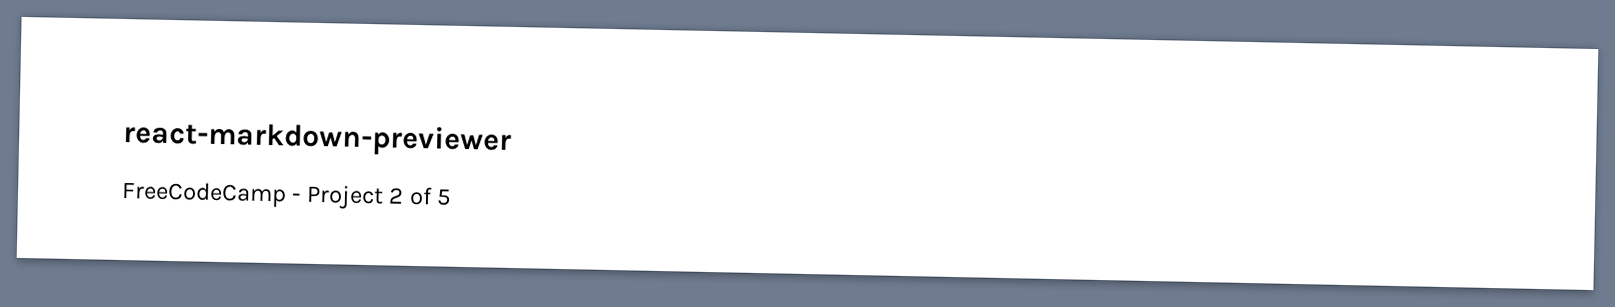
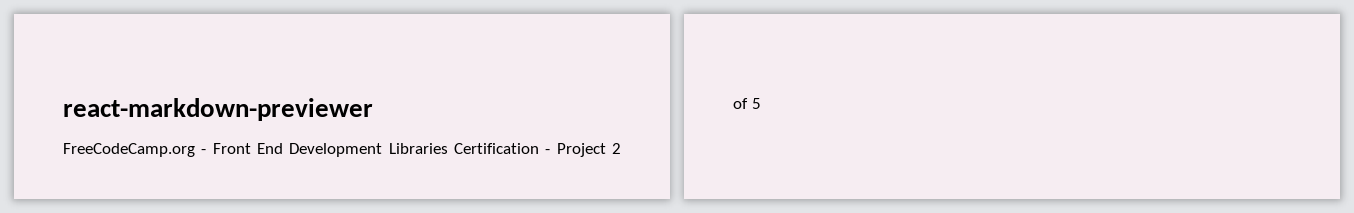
- FreeCodeCamp - Project 2 of 5
+ FreeCodeCamp.org - Front End Development Libraries Certification - Project 2 of 5

